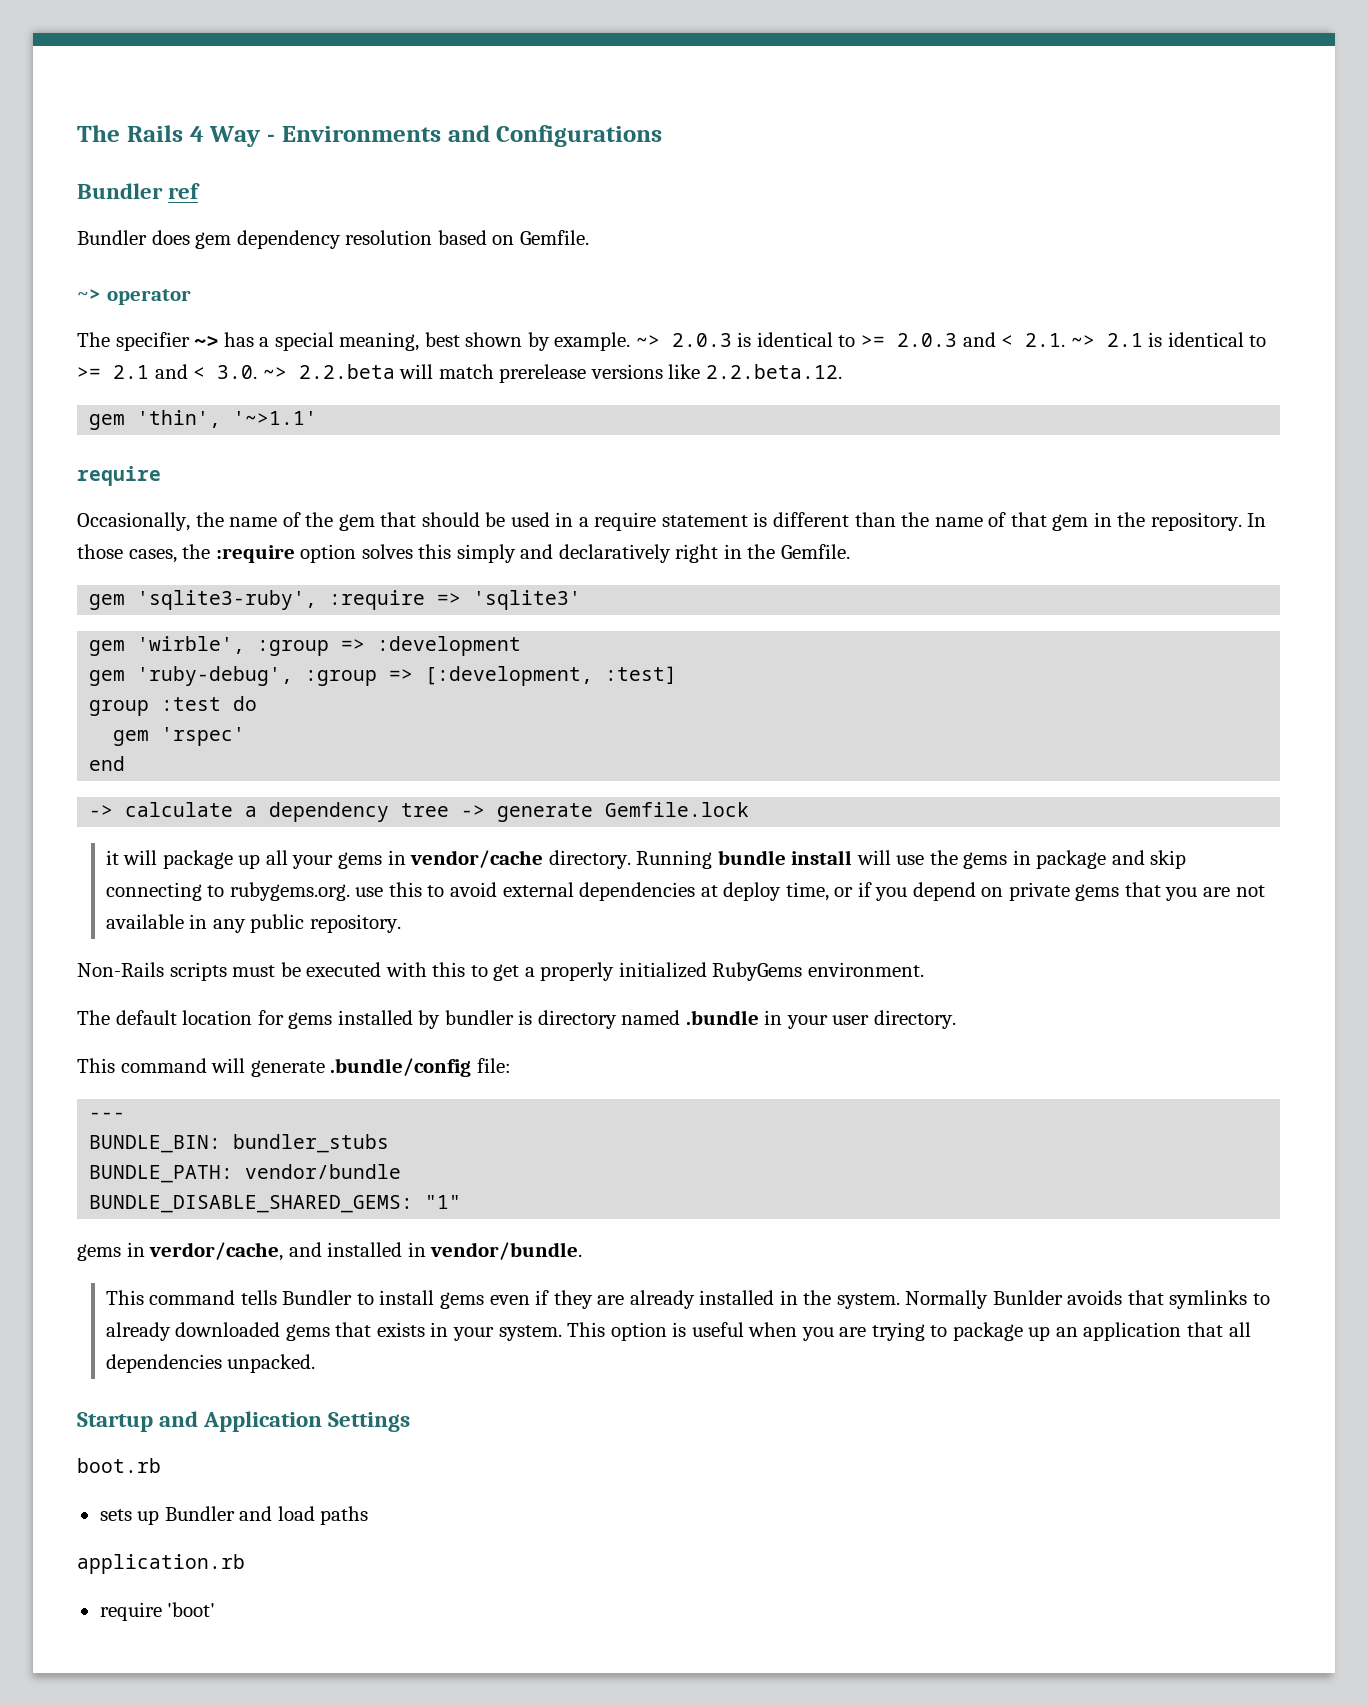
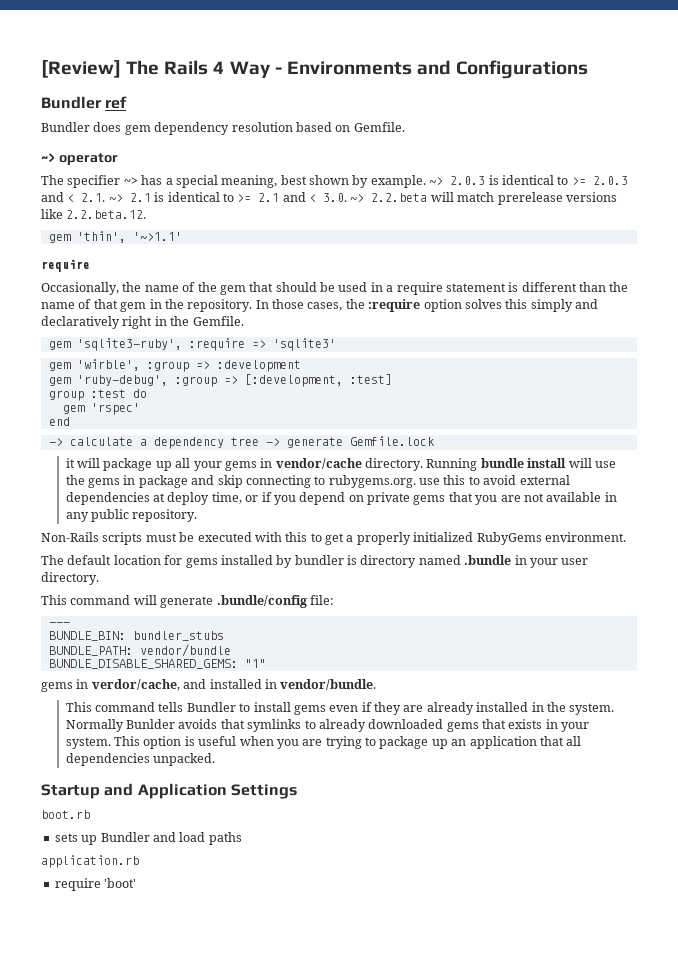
- The Rails 4 Way - Environments and Configurations
+ [Review] The Rails 4 Way - Environments and Configurations

